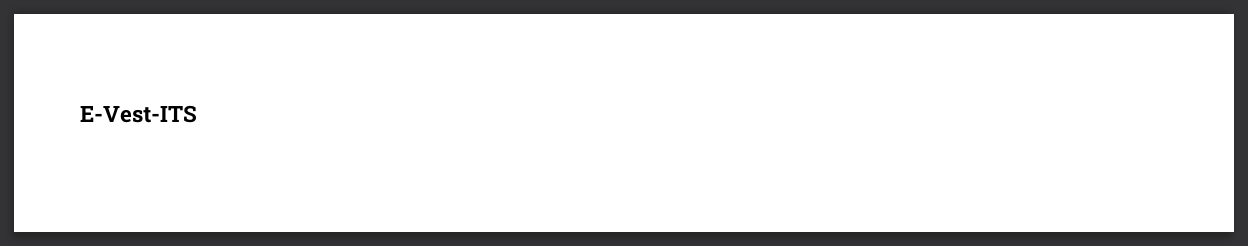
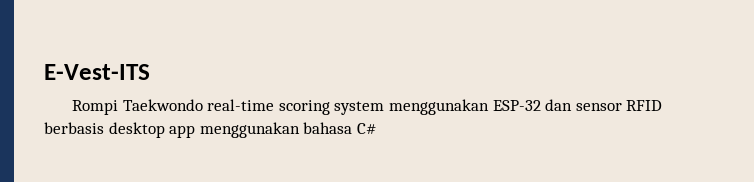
+ Rompi Taekwondo real-time scoring system menggunakan ESP-32 dan sensor RFID berbasis desktop app menggunakan bahasa C#

